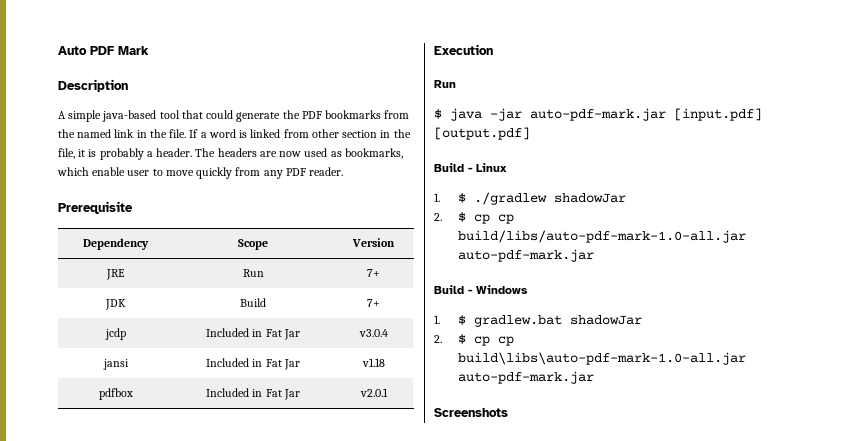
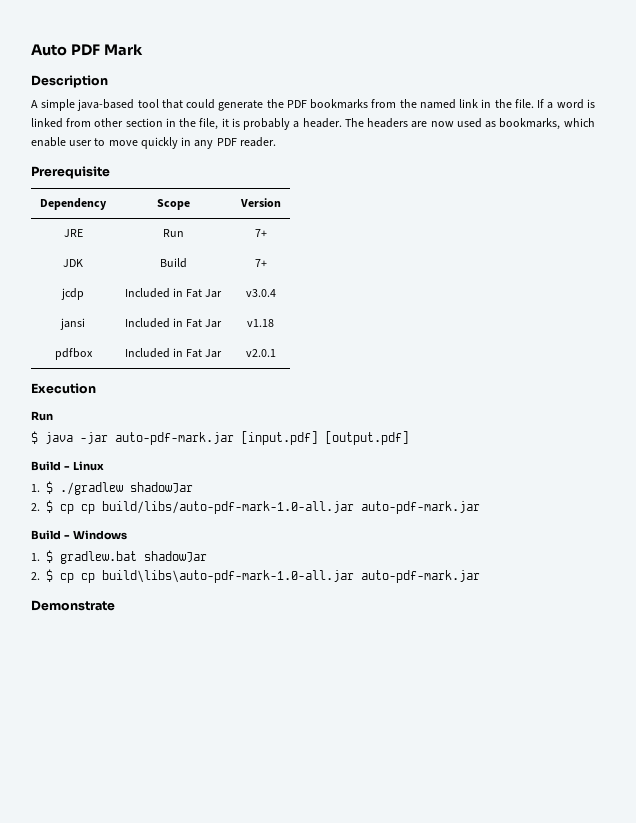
- The headers are now used as bookmarks, which enable user to move quickly from any PDF reader.
+ The headers are now used as bookmarks, which enable user to move quickly in any PDF reader.
- Screenshots
+ Demonstrate

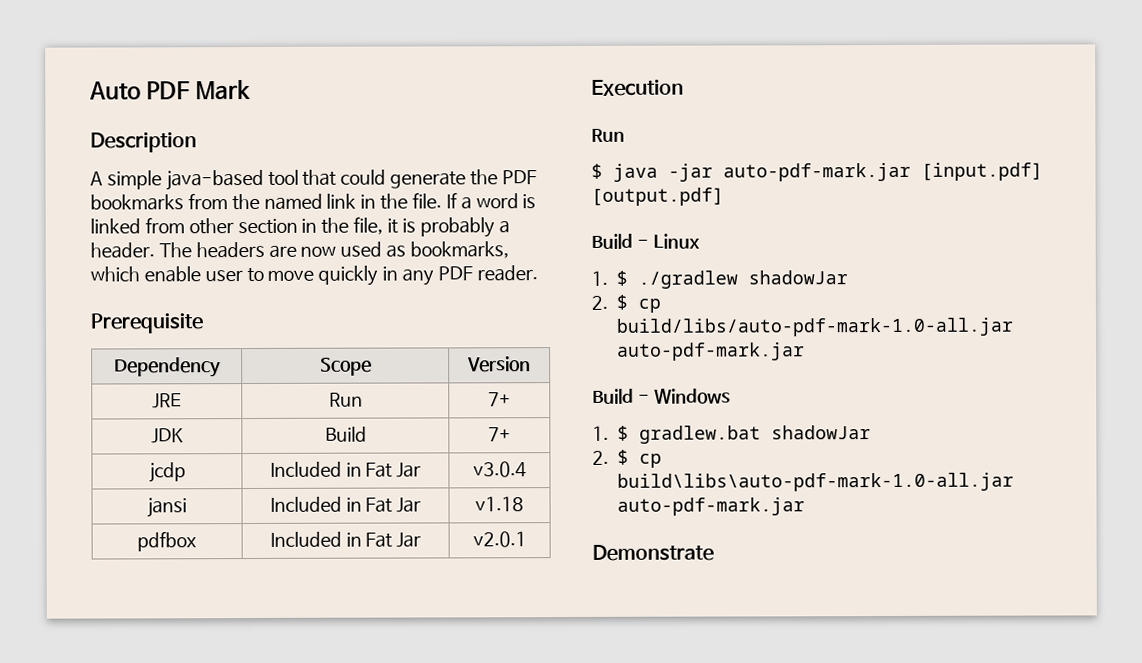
- 2. $ cp cp build/libs/auto-pdf-mark-1.0-all.jar auto-pdf-mark.jar
+ 2. $ cp build/libs/auto-pdf-mark-1.0-all.jar auto-pdf-mark.jar
- 2. $ cp cp build\libs\auto-pdf-mark-1.0-all.jar auto-pdf-mark.jar
+ 2. $ cp build\libs\auto-pdf-mark-1.0-all.jar auto-pdf-mark.jar

